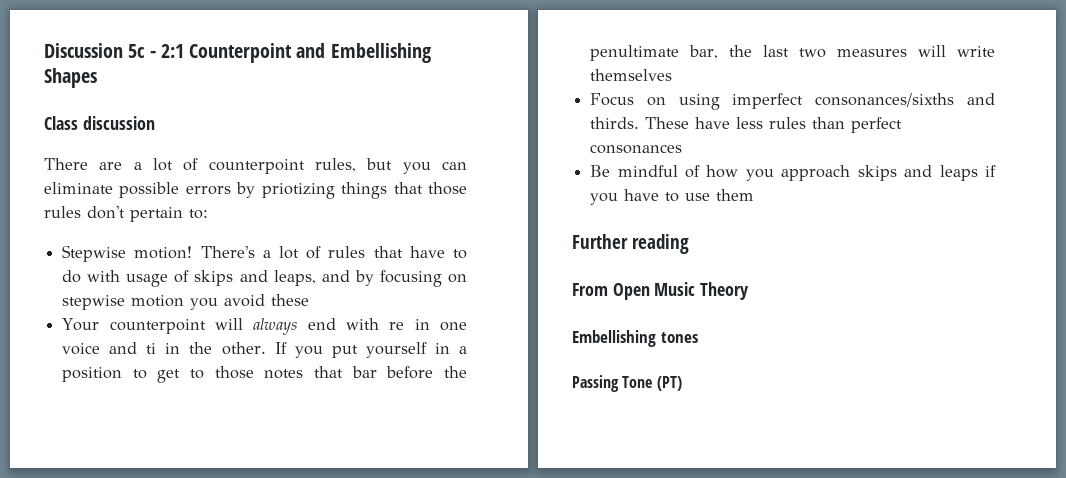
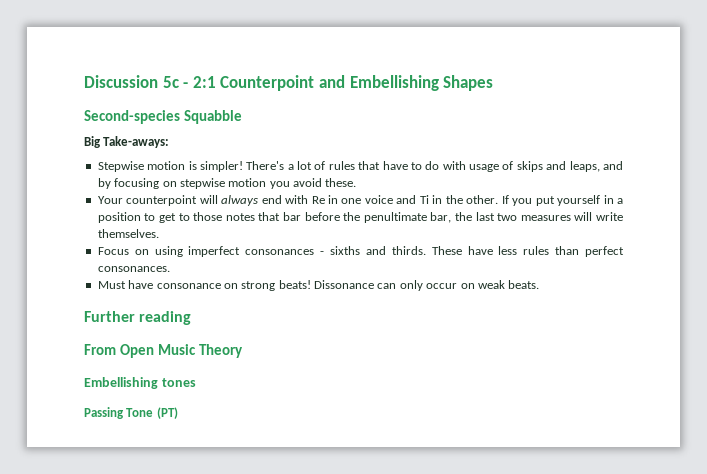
- Class discussion
- There are a lot of counterpoint rules, but you can eliminate possible errors by priotizing things that those rules don't pertain to:
- Stepwise motion!
+ Second-species Squabble
+ Big Take-aways:
+ Stepwise motion is simpler!
- There's a lot of rules that have to do with usage of skips and leaps, and by focusing on stepwise motion you avoid these
+ There's a lot of rules that have to do with usage of skips and leaps, and by focusing on stepwise motion you avoid these.
- Your counterpoint will always end with re in one voice and ti in the other.
+ Your counterpoint will always end with Re in one voice and Ti in the other.
- If you put yourself in a position to get to those notes that bar before the penultimate bar, the last two measures will write themselves
+ If you put yourself in a position to get to those notes that bar before the penultimate bar, the last two measures will write themselves.
- Focus on using imperfect consonances/sixths and thirds.
+ Focus on using imperfect consonances - sixths and thirds.
- These have less rules than perfect consonances
- Be mindful of how you approach skips and leaps if you have to use them
+ These have less rules than perfect consonances.
+ Must have consonance on strong beats! Dissonance can only occur on weak beats.

